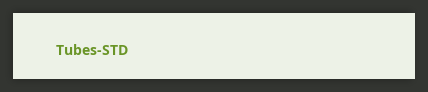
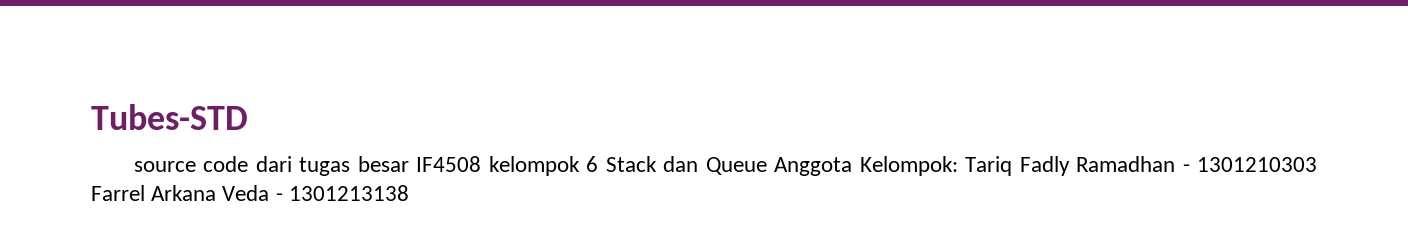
+ source code dari tugas besar IF4508 kelompok 6 Stack dan Queue Anggota Kelompok: Tariq Fadly Ramadhan - 1301210303 Farrel Arkana Veda - 1301213138

